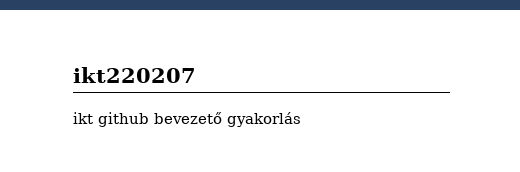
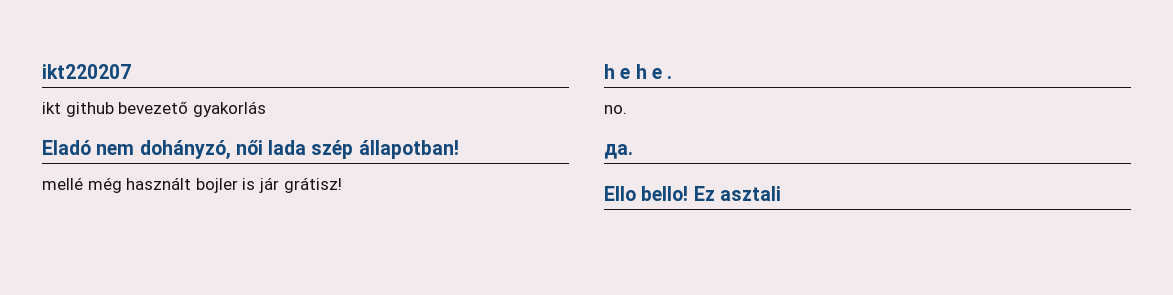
+ Eladó nem dohányzó, női lada szép állapotban!
+ mellé még használt bojler is jár grátisz!
+ h e h e .
+ no.
+ да.
+ Ello bello! Ez asztali

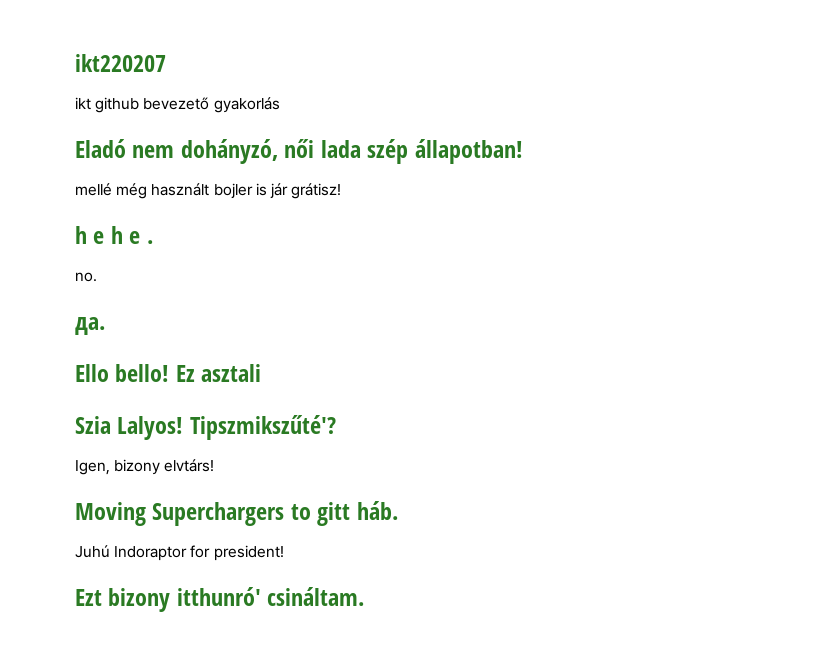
+ Szia Lalyos! Tipszmikszűté'?
+ Igen, bizony elvtárs!
+ Moving Superchargers to gitt háb.
+ Juhú Indoraptor for president!
+ Ezt bizony itthunró' csináltam.

